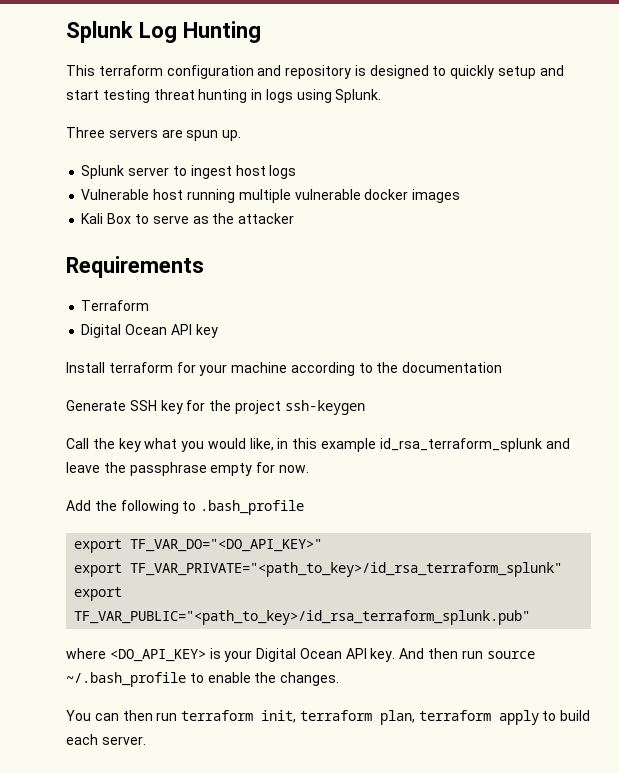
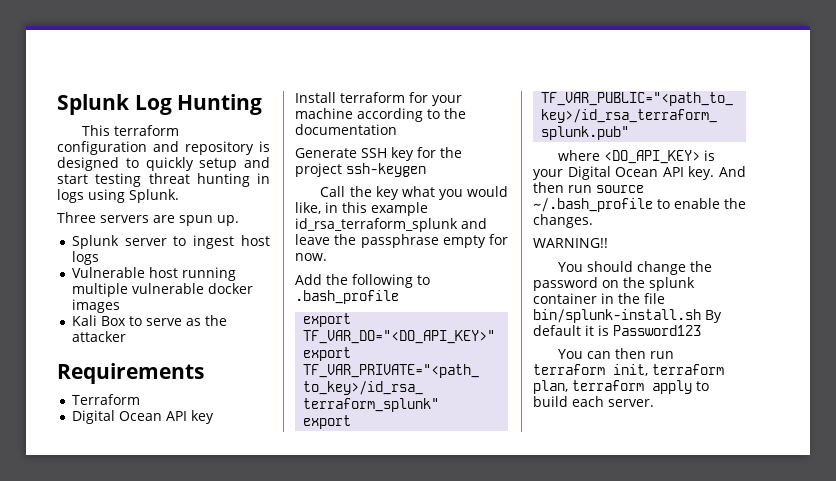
+ WARNING!!
+ You should change the password on the splunk container in the file bin/splunk-install.sh By default it is Password123

